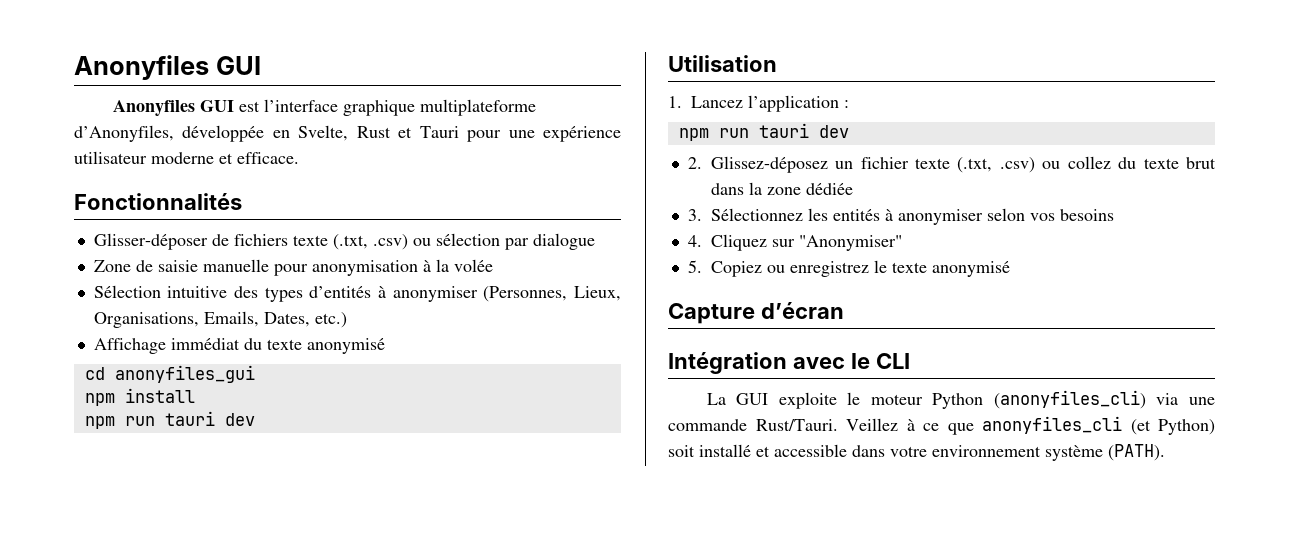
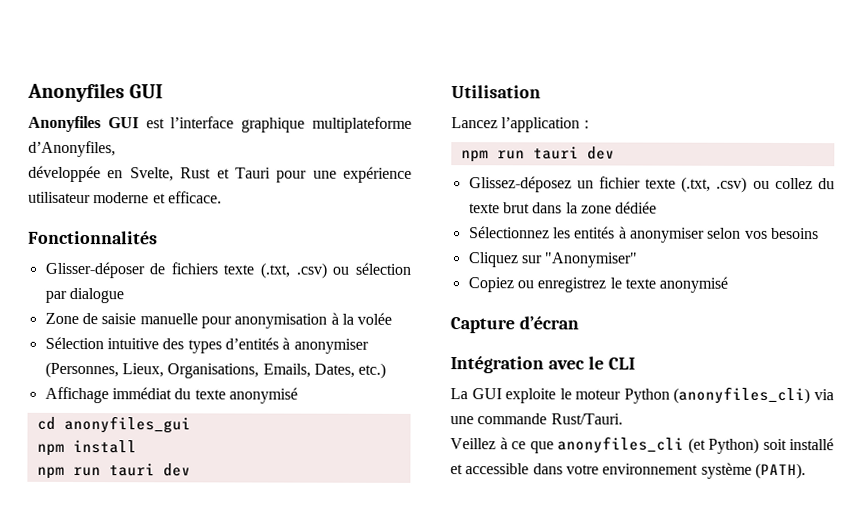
- Anonyfiles GUI est l’interface graphique multiplateforme d’Anonyfiles, développée en Svelte, Rust et Tauri pour une expérience utilisateur moderne et efficace.
+ Anonyfiles GUI est l’interface graphique multiplateforme d’Anonyfiles,
+ développée en Svelte, Rust et Tauri pour une expérience utilisateur moderne et efficace.
- 1. Lancez l’application :
+ Lancez l’application :
- 2. Glissez-déposez un fichier texte (.txt, .csv) ou collez du texte brut dans la zone dédiée
+ Glissez-déposez un fichier texte (.txt, .csv) ou collez du texte brut dans la zone dédiée
- 3. Sélectionnez les entités à anonymiser selon vos besoins
+ Sélectionnez les entités à anonymiser selon vos besoins
- 4. Cliquez sur "Anonymiser"
+ Cliquez sur "Anonymiser"
- 5. Copiez ou enregistrez le texte anonymisé
+ Copiez ou enregistrez le texte anonymisé
- La GUI exploite le moteur Python (anonyfiles_cli) via une commande Rust/Tauri. Veillez à ce que anonyfiles_cli (et Python) soit installé et accessible dans votre environnement système (PATH).
+ La GUI exploite le moteur Python (anonyfiles_cli) via une commande Rust/Tauri.
+ Veillez à ce que anonyfiles_cli (et Python) soit installé et accessible dans votre environnement système (PATH).

